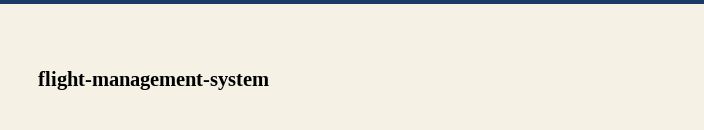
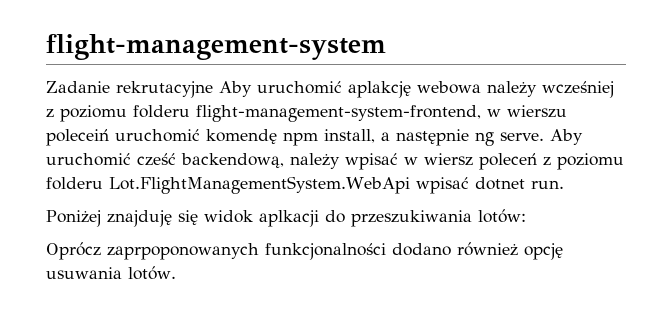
+ Zadanie rekrutacyjne Aby uruchomić aplakcję webowa należy wcześniej z poziomu folderu flight-management-system-frontend, w wierszu poleceiń uruchomić komendę npm install, a następnie ng serve. Aby uruchomić cześć backendową, należy wpisać w wiersz poleceń z poziomu folderu Lot.FlightManagementSystem.WebApi wpisać dotnet run.
+ Poniżej znajduję się widok aplkacji do przeszukiwania lotów:
+ Oprócz zaprpoponowanych funkcjonalności dodano również opcję usuwania lotów.

